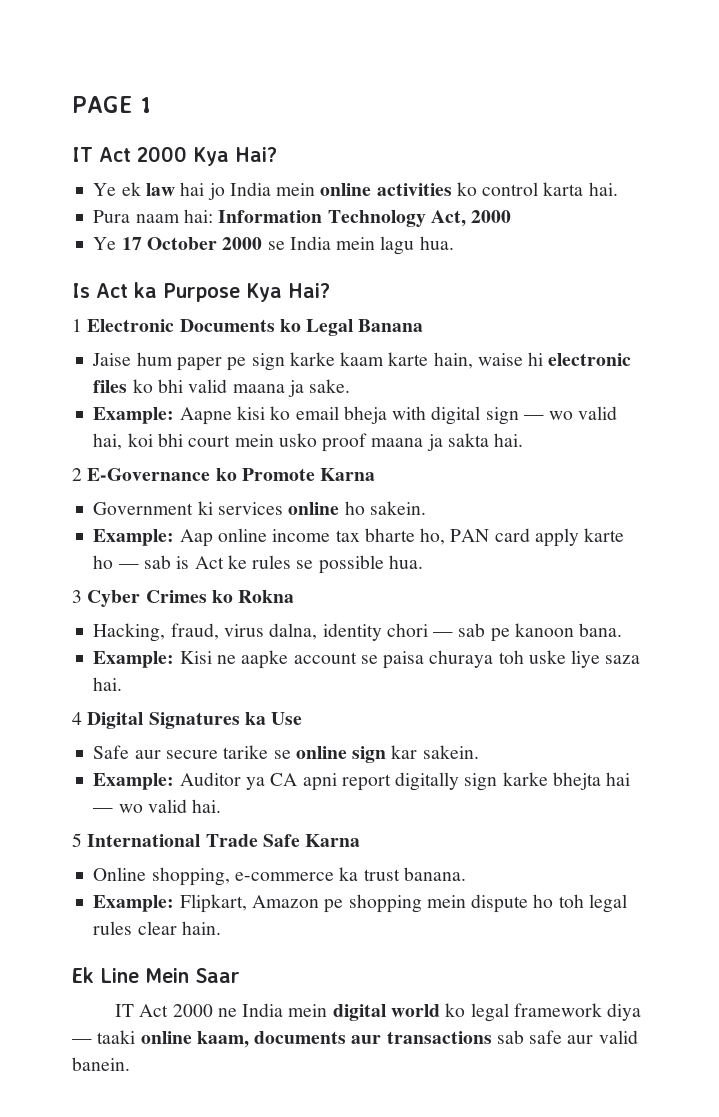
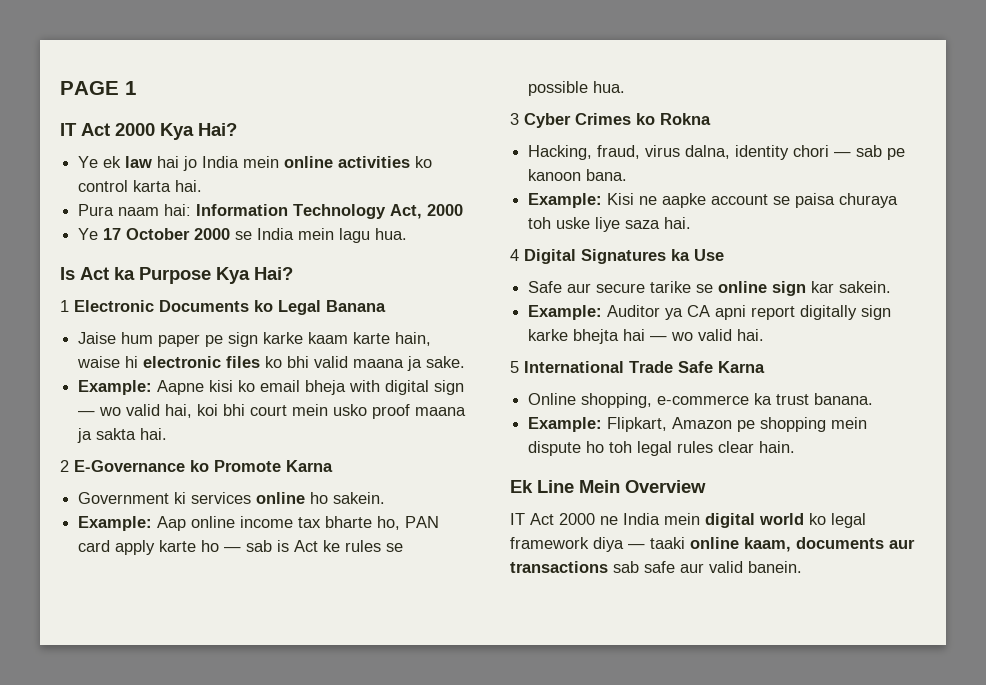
- Ek Line Mein Saar
+ Ek Line Mein Overview

